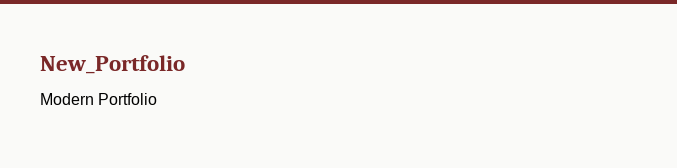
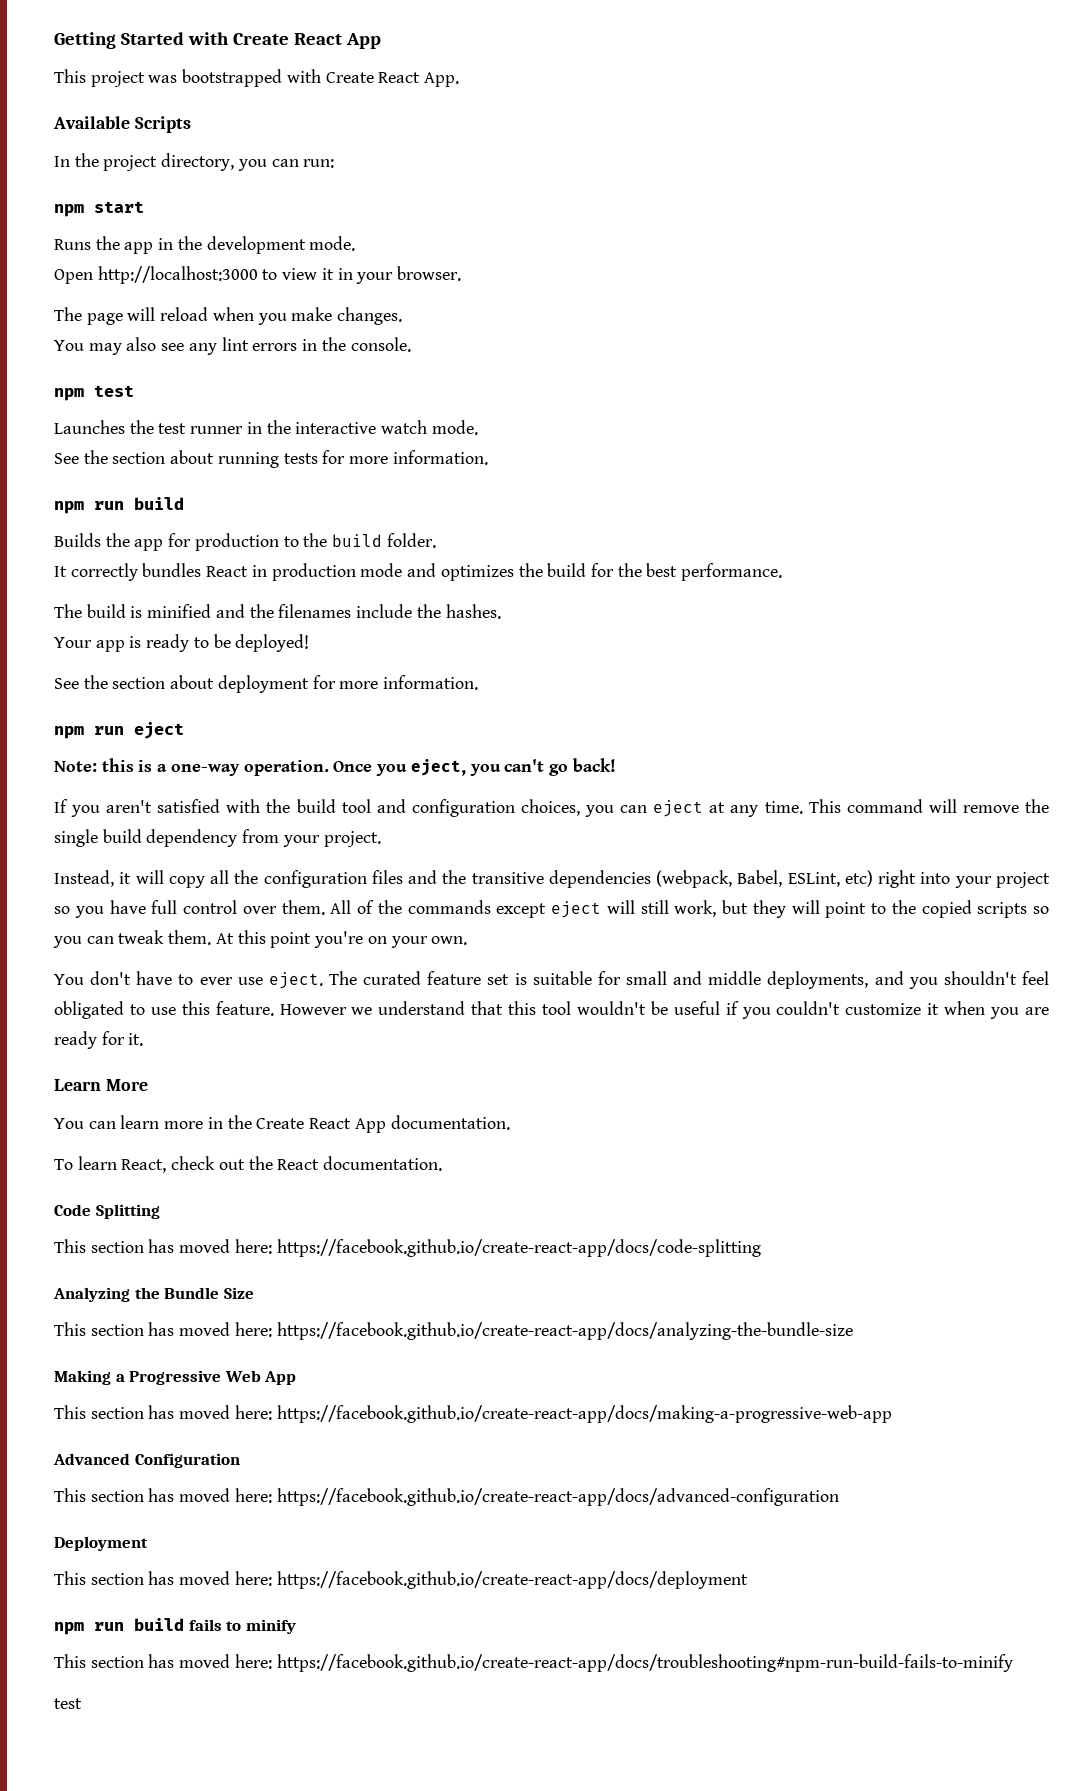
- New_Portfolio
- Modern Portfolio
+ Getting Started with Create React App
+ This project was bootstrapped with Create React App.
+ Available Scripts
+ In the project directory, you can run:
+ npm start
+ Runs the app in the development mode.
+ Open http://localhost:3000 to view it in your browser.
+ The page will reload when you make changes.
+ You may also see any lint errors in the console.
+ npm test
+ Launches the test runner in the interactive watch mode.
+ See the section about running tests for more information.
+ npm run build
+ Builds the app for production to the build folder.
+ It correctly bundles React in production mode and optimizes the build for the best performance.
+ The build is minified and the filenames include the hashes.
+ Your app is ready to be deployed!
+ See the section about deployment for more information.
+ npm run eject
+ Note: this is a one-way operation. Once you eject, you can't go back!
+ If you aren't satisfied with the build tool and configuration choices, you can eject at any time. This command will remove the single build dependency from your project.
+ Instead, it will copy all the configuration files and the transitive dependencies (webpack, Babel, ESLint, etc) right into your project so you have full control over them. All of the commands except eject will still work, but they will point to the copied scripts so you can tweak them. At this point you're on your own.
+ You don't have to ever use eject. The curated feature set is suitable for small and middle deployments, and you shouldn't feel obligated to use this feature. However we understand that this tool wouldn't be useful if you couldn't customize it when you are ready for it.
+ Learn More
+ You can learn more in the Create React App documentation.
+ To learn React, check out the React documentation.
+ Code Splitting
+ This section has moved here: https://facebook.github.io/create-react-app/docs/code-splitting
+ Analyzing the Bundle Size
+ This section has moved here: https://facebook.github.io/create-react-app/docs/analyzing-the-bundle-size
+ Making a Progressive Web App
+ This section has moved here: https://facebook.github.io/create-react-app/docs/making-a-progressive-web-app
+ Advanced Configuration
+ This section has moved here: https://facebook.github.io/create-react-app/docs/advanced-configuration
+ Deployment
+ This section has moved here: https://facebook.github.io/create-react-app/docs/deployment
+ npm run build fails to minify
+ This section has moved here: https://facebook.github.io/create-react-app/docs/troubleshooting#npm-run-build-fails-to-minify
+ test

